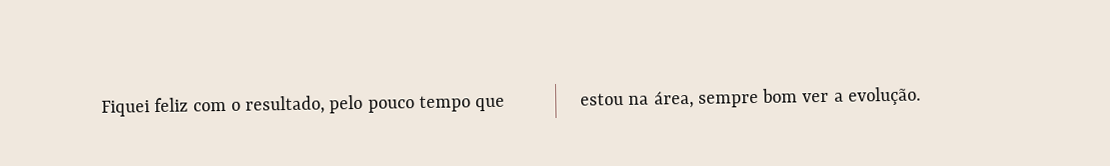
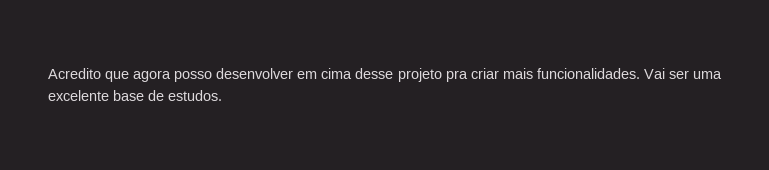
- Fiquei feliz com o resultado, pelo pouco tempo que estou na área, sempre bom ver a evolução.
+ Acredito que agora posso desenvolver em cima desse projeto pra criar mais funcionalidades. Vai ser uma excelente base de estudos.

